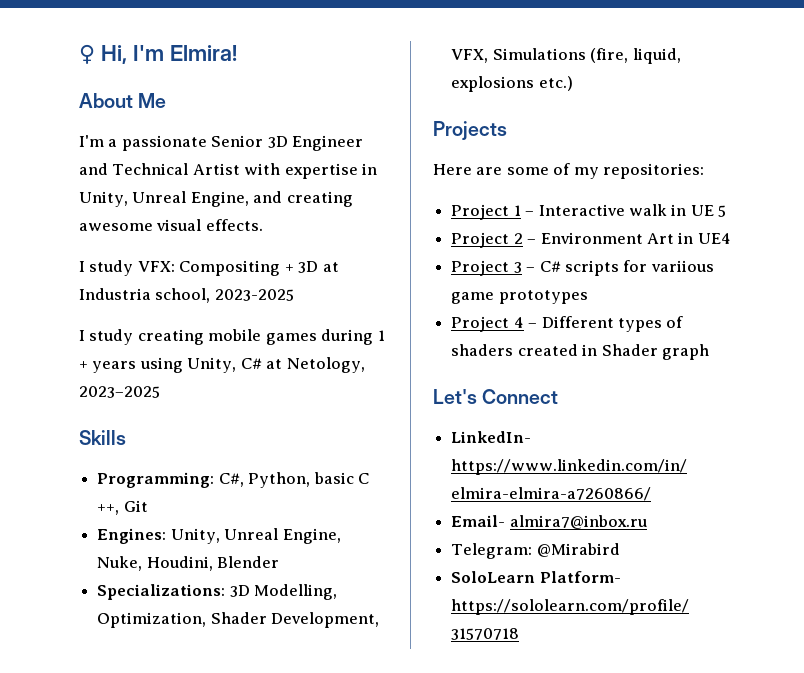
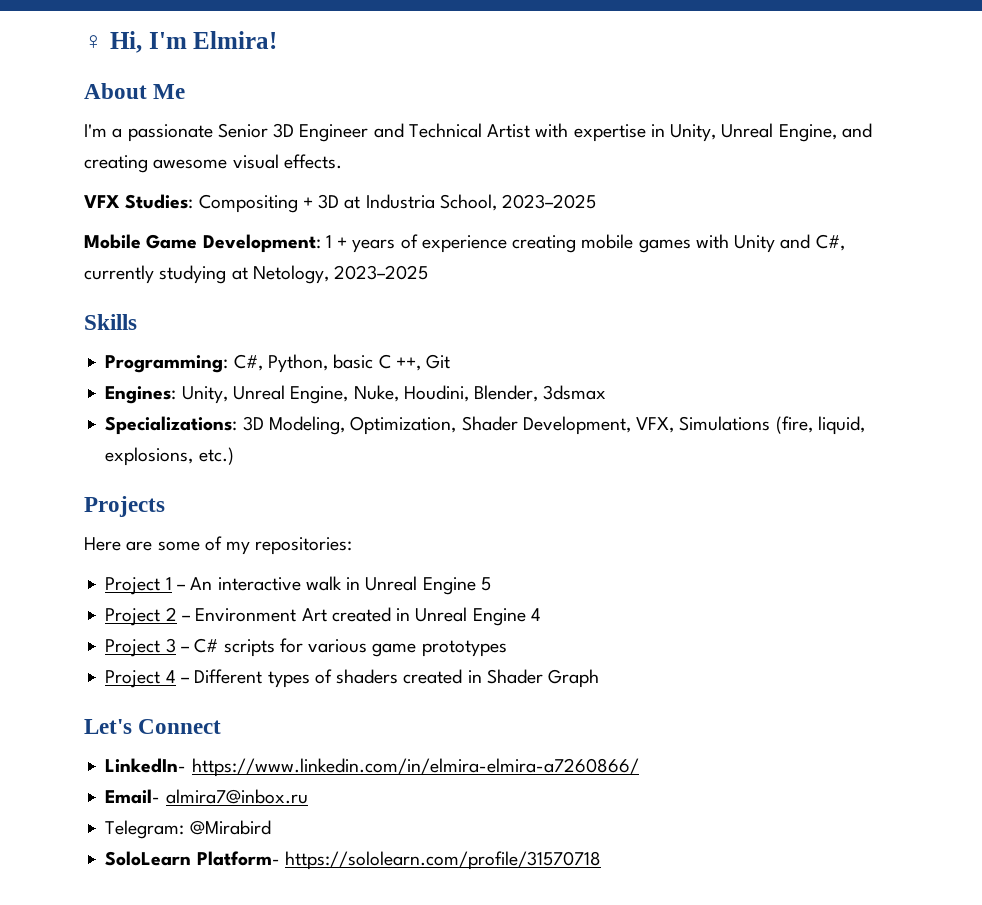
- I study VFX: Compositing + 3D at Industria school, 2023-2025
- I study creating mobile games during 1 + years using Unity, C# at Netology, 2023–2025
+ VFX Studies: Compositing + 3D at Industria School, 2023–2025
+ Mobile Game Development: 1 + years of experience creating mobile games with Unity and C#, currently studying at Netology, 2023–2025
- Engines: Unity, Unreal Engine, Nuke, Houdini, Blender
+ Engines: Unity, Unreal Engine, Nuke, Houdini, Blender, 3dsmax
- Specializations: 3D Modelling, Optimization, Shader Development, VFX, Simulations (fire, liquid, explosions etc.)
+ Specializations: 3D Modeling, Optimization, Shader Development, VFX, Simulations (fire, liquid, explosions, etc.)
- Project 1 – Interactive walk in UE 5
+ Project 1 – An interactive walk in Unreal Engine 5
- Project 2 – Environment Art in UE4
+ Project 2 – Environment Art created in Unreal Engine 4
- Project 3 – C# scripts for variious game prototypes
+ Project 3 – C# scripts for various game prototypes
- Project 4 – Different types of shaders created in Shader graph
+ Project 4 – Different types of shaders created in Shader Graph

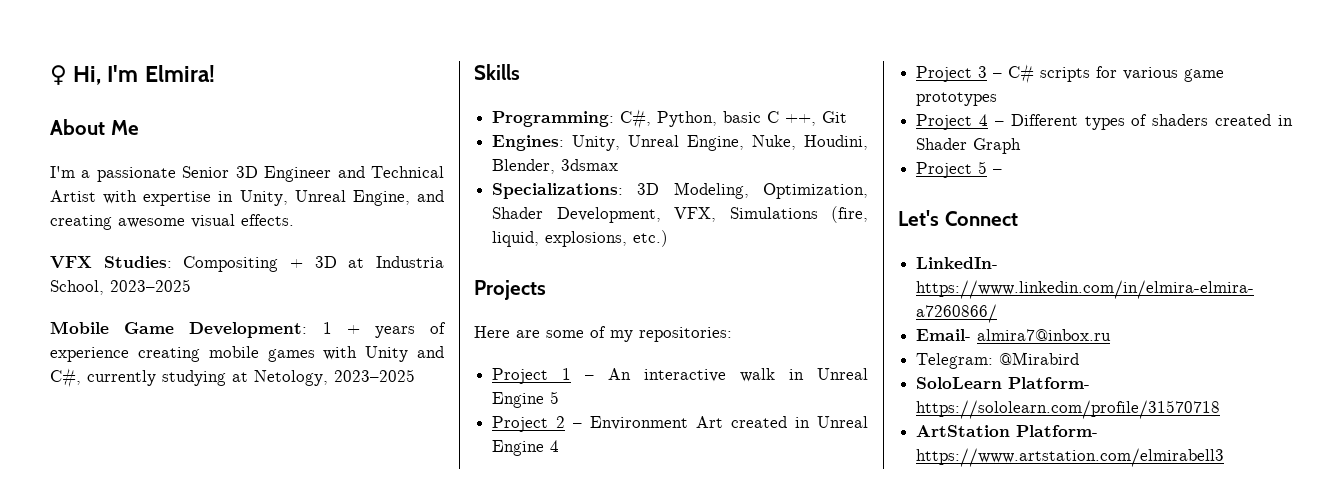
+ Project 5 –
+ ArtStation Platform- https://www.artstation.com/elmirabell3

